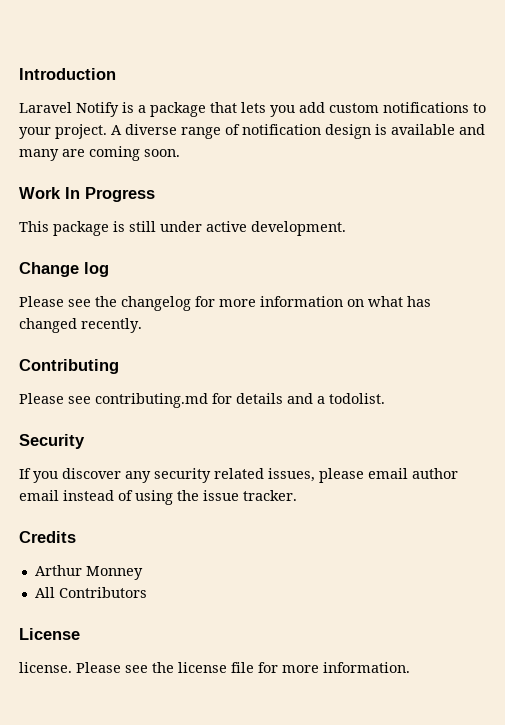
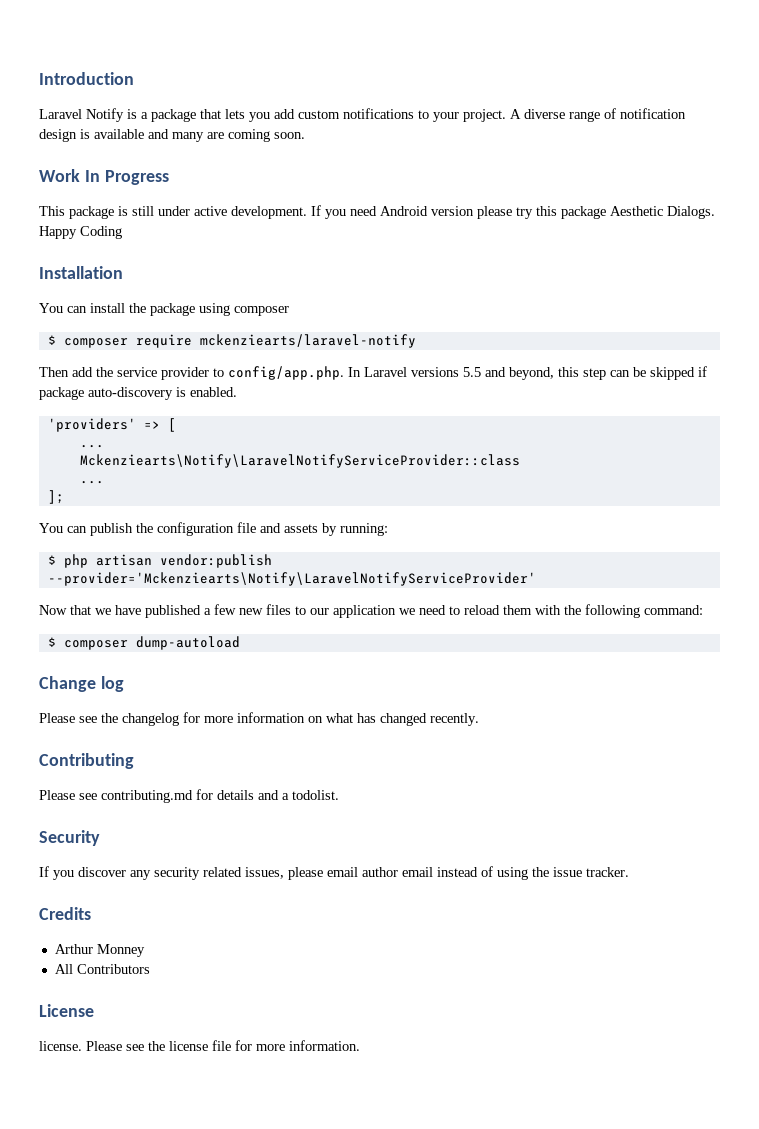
+ If you need Android version please try this package Aesthetic Dialogs. Happy Coding
+ Installation
+ You can install the package using composer
+ $ composer require mckenziearts/laravel-notify
+ Then add the service provider to config/app.php. In Laravel versions 5.5 and beyond, this step can be skipped if package auto-discovery is enabled.
+ 'providers' => [
+ ...
+ Mckenziearts\Notify\LaravelNotifyServiceProvider::class
+ ...
+ ];
+ You can publish the configuration file and assets by running:
+ $ php artisan vendor:publish --provider='Mckenziearts\Notify\LaravelNotifyServiceProvider'
+ Now that we have published a few new files to our application we need to reload them with the following command:
+ $ composer dump-autoload

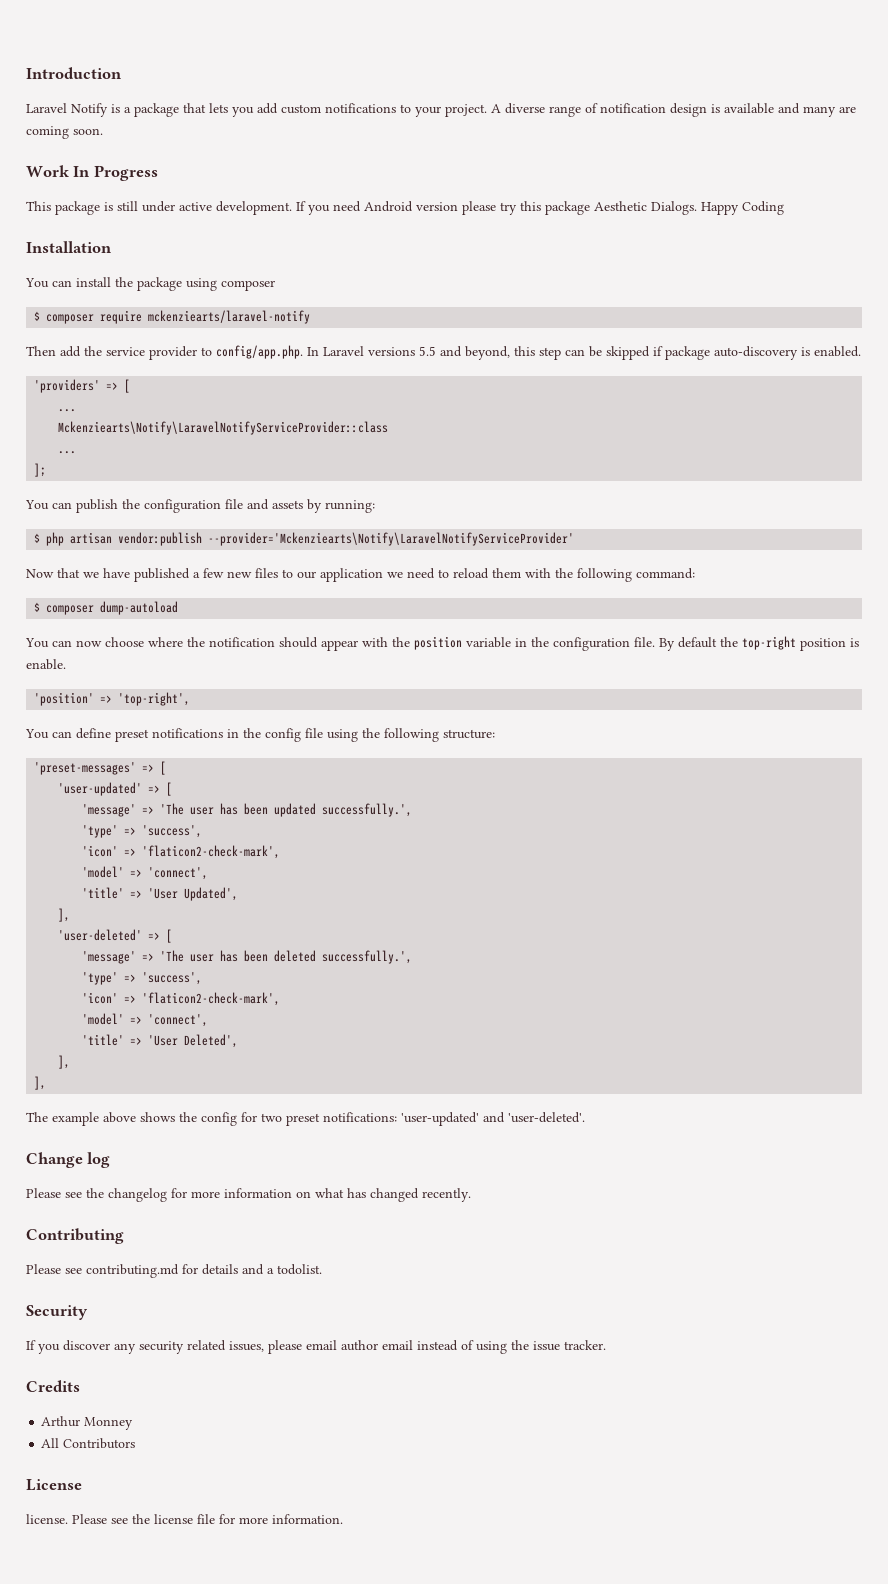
+ You can now choose where the notification should appear with the position variable in the configuration file. By default the top-right position is enable.
+ 'position' => 'top-right',
+ You can define preset notifications in the config file using the following structure:
+ 'preset-messages' => [
+ 'user-updated' => [
+ 'message' => 'The user has been updated successfully.',
+ 'type' => 'success',
+ 'icon' => 'flaticon2-check-mark',
+ 'model' => 'connect',
+ 'title' => 'User Updated',
+ ],
+ 'user-deleted' => [
+ 'message' => 'The user has been deleted successfully.',
+ 'type' => 'success',
+ 'icon' => 'flaticon2-check-mark',
+ 'model' => 'connect',
+ 'title' => 'User Deleted',
+ ],
+ ],
+ The example above shows the config for two preset notifications: 'user-updated' and 'user-deleted'.

